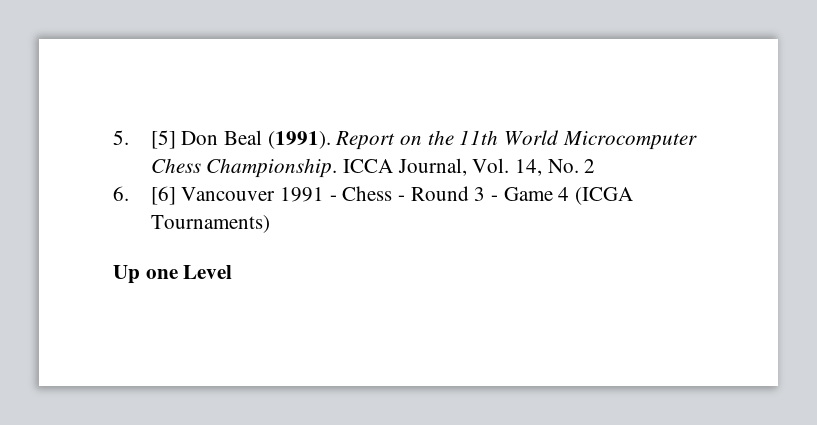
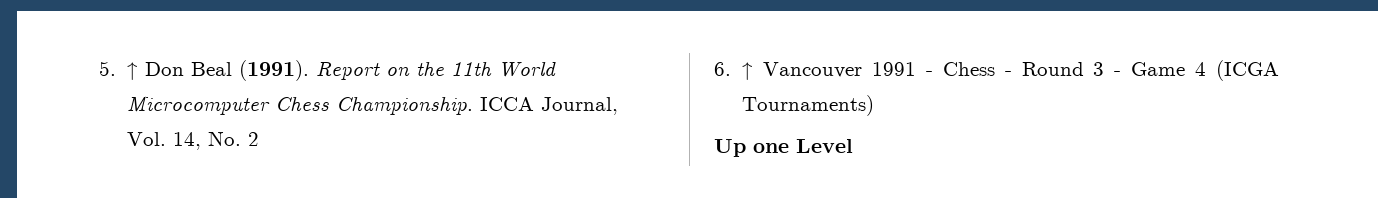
- 5. [5] Don Beal (1991).
+ 5. ↑ Don Beal (1991).
- 6. [6] Vancouver 1991 - Chess - Round 3 - Game 4 (ICGA Tournaments)
+ 6. ↑ Vancouver 1991 - Chess - Round 3 - Game 4 (ICGA Tournaments)

